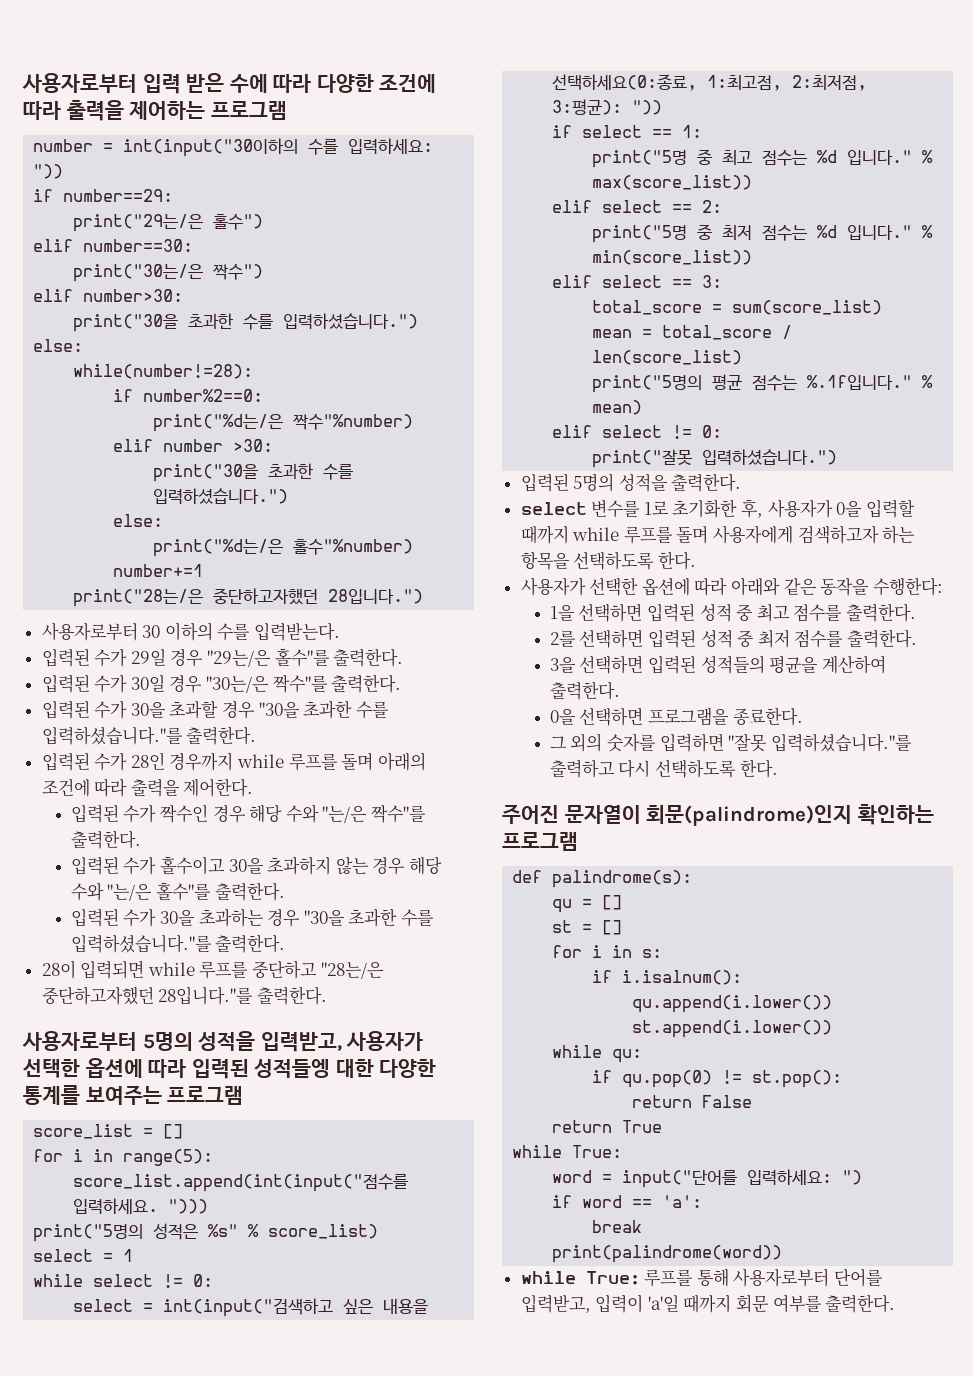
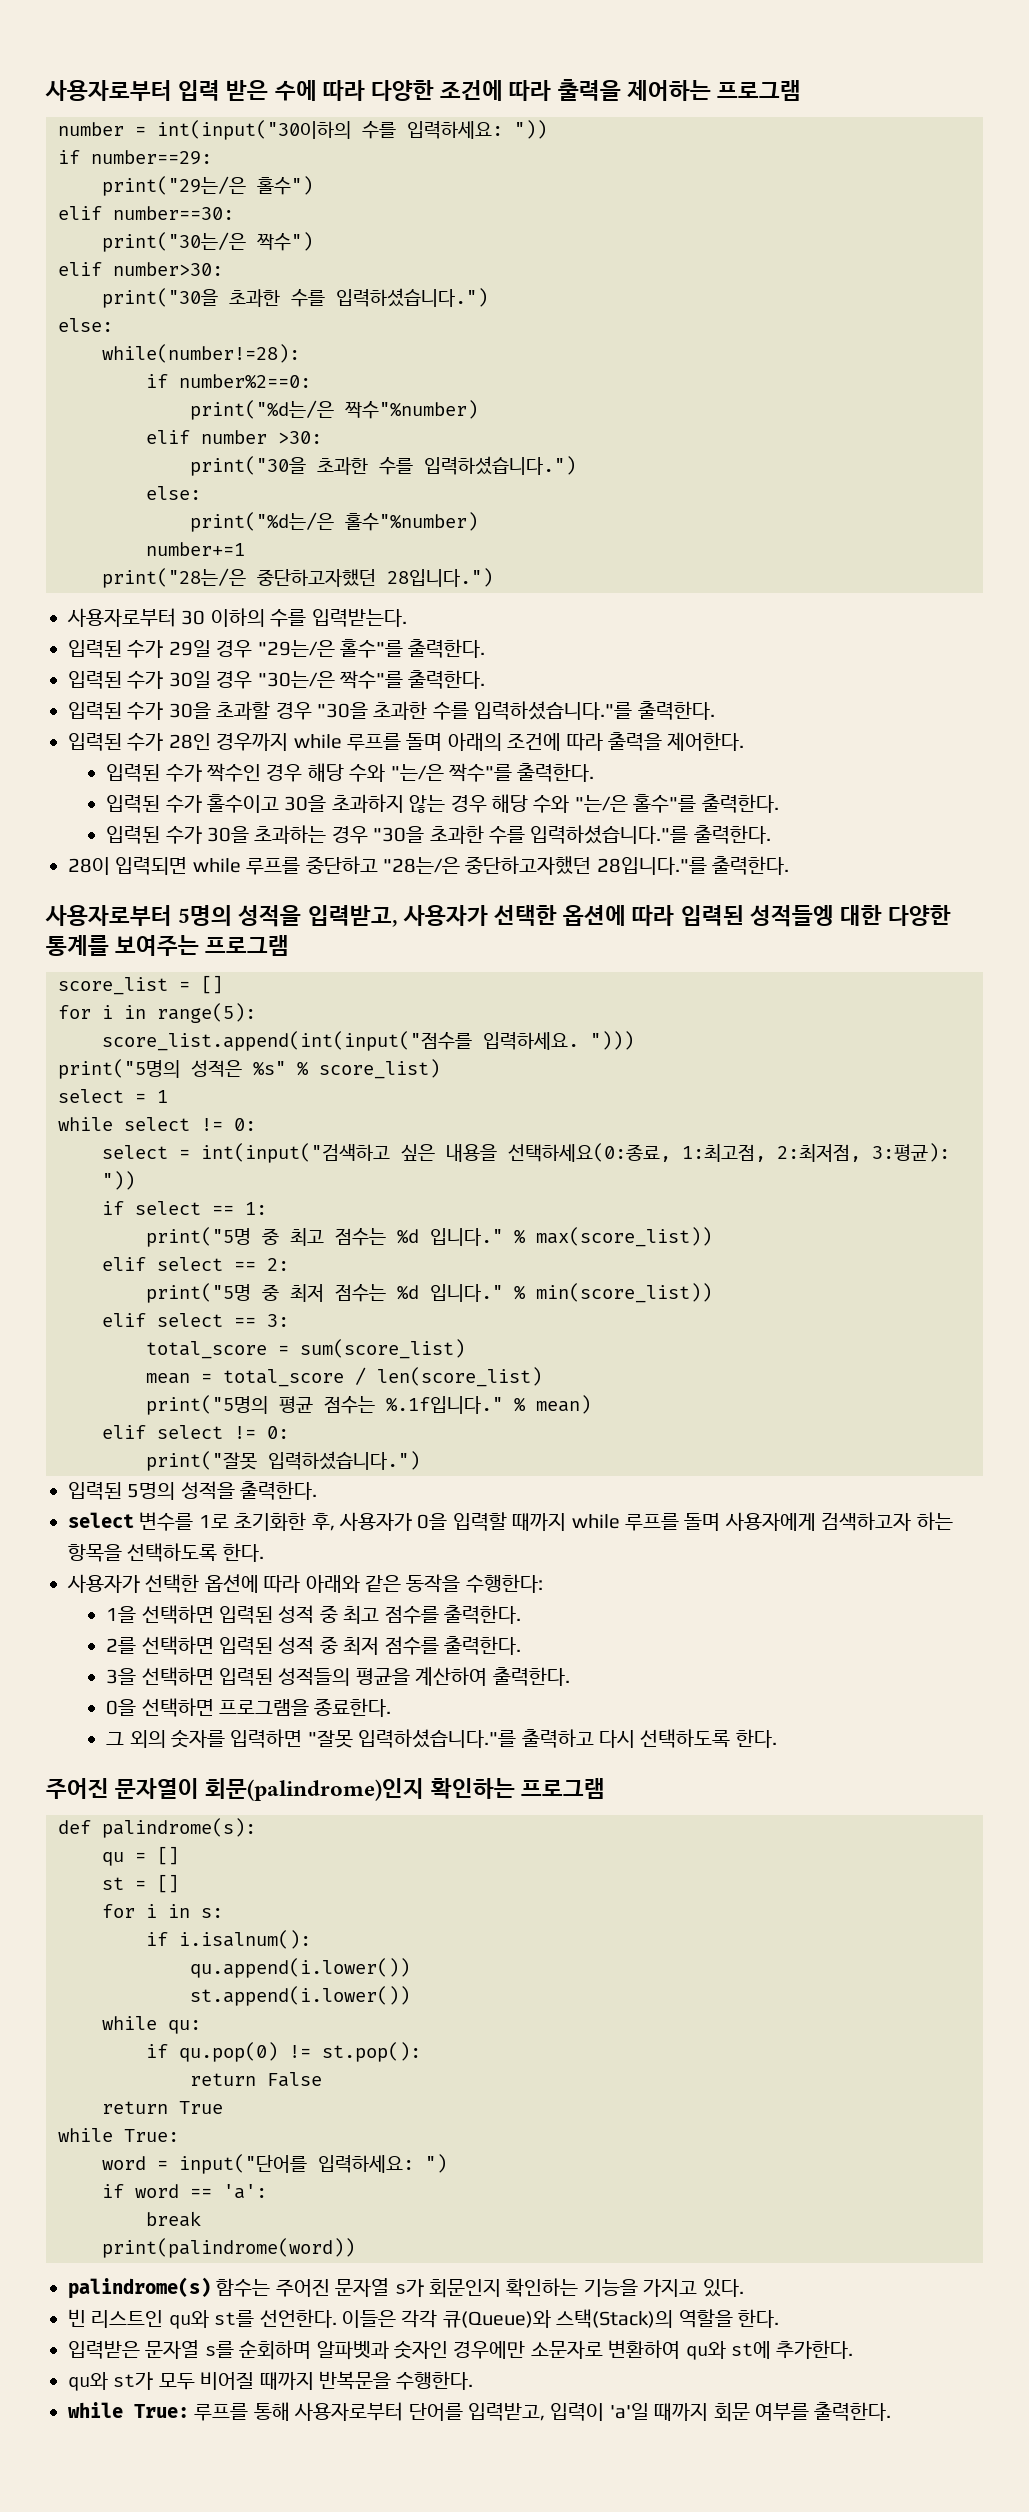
+ palindrome(s) 함수는 주어진 문자열 s가 회문인지 확인하는 기능을 가지고 있다.
+ 빈 리스트인 qu와 st를 선언한다. 이들은 각각 큐(Queue)와 스택(Stack)의 역할을 한다.
+ 입력받은 문자열 s를 순회하며 알파벳과 숫자인 경우에만 소문자로 변환하여 qu와 st에 추가한다.
+ qu와 st가 모두 비어질 때까지 반복문을 수행한다.

